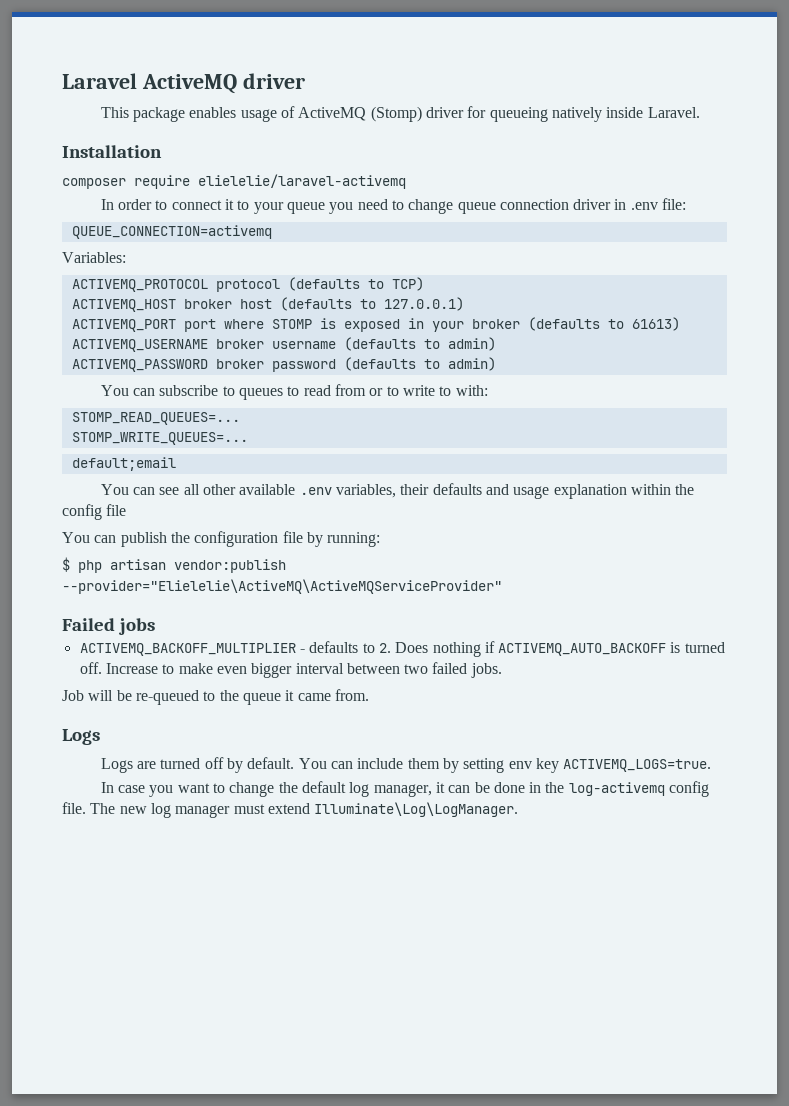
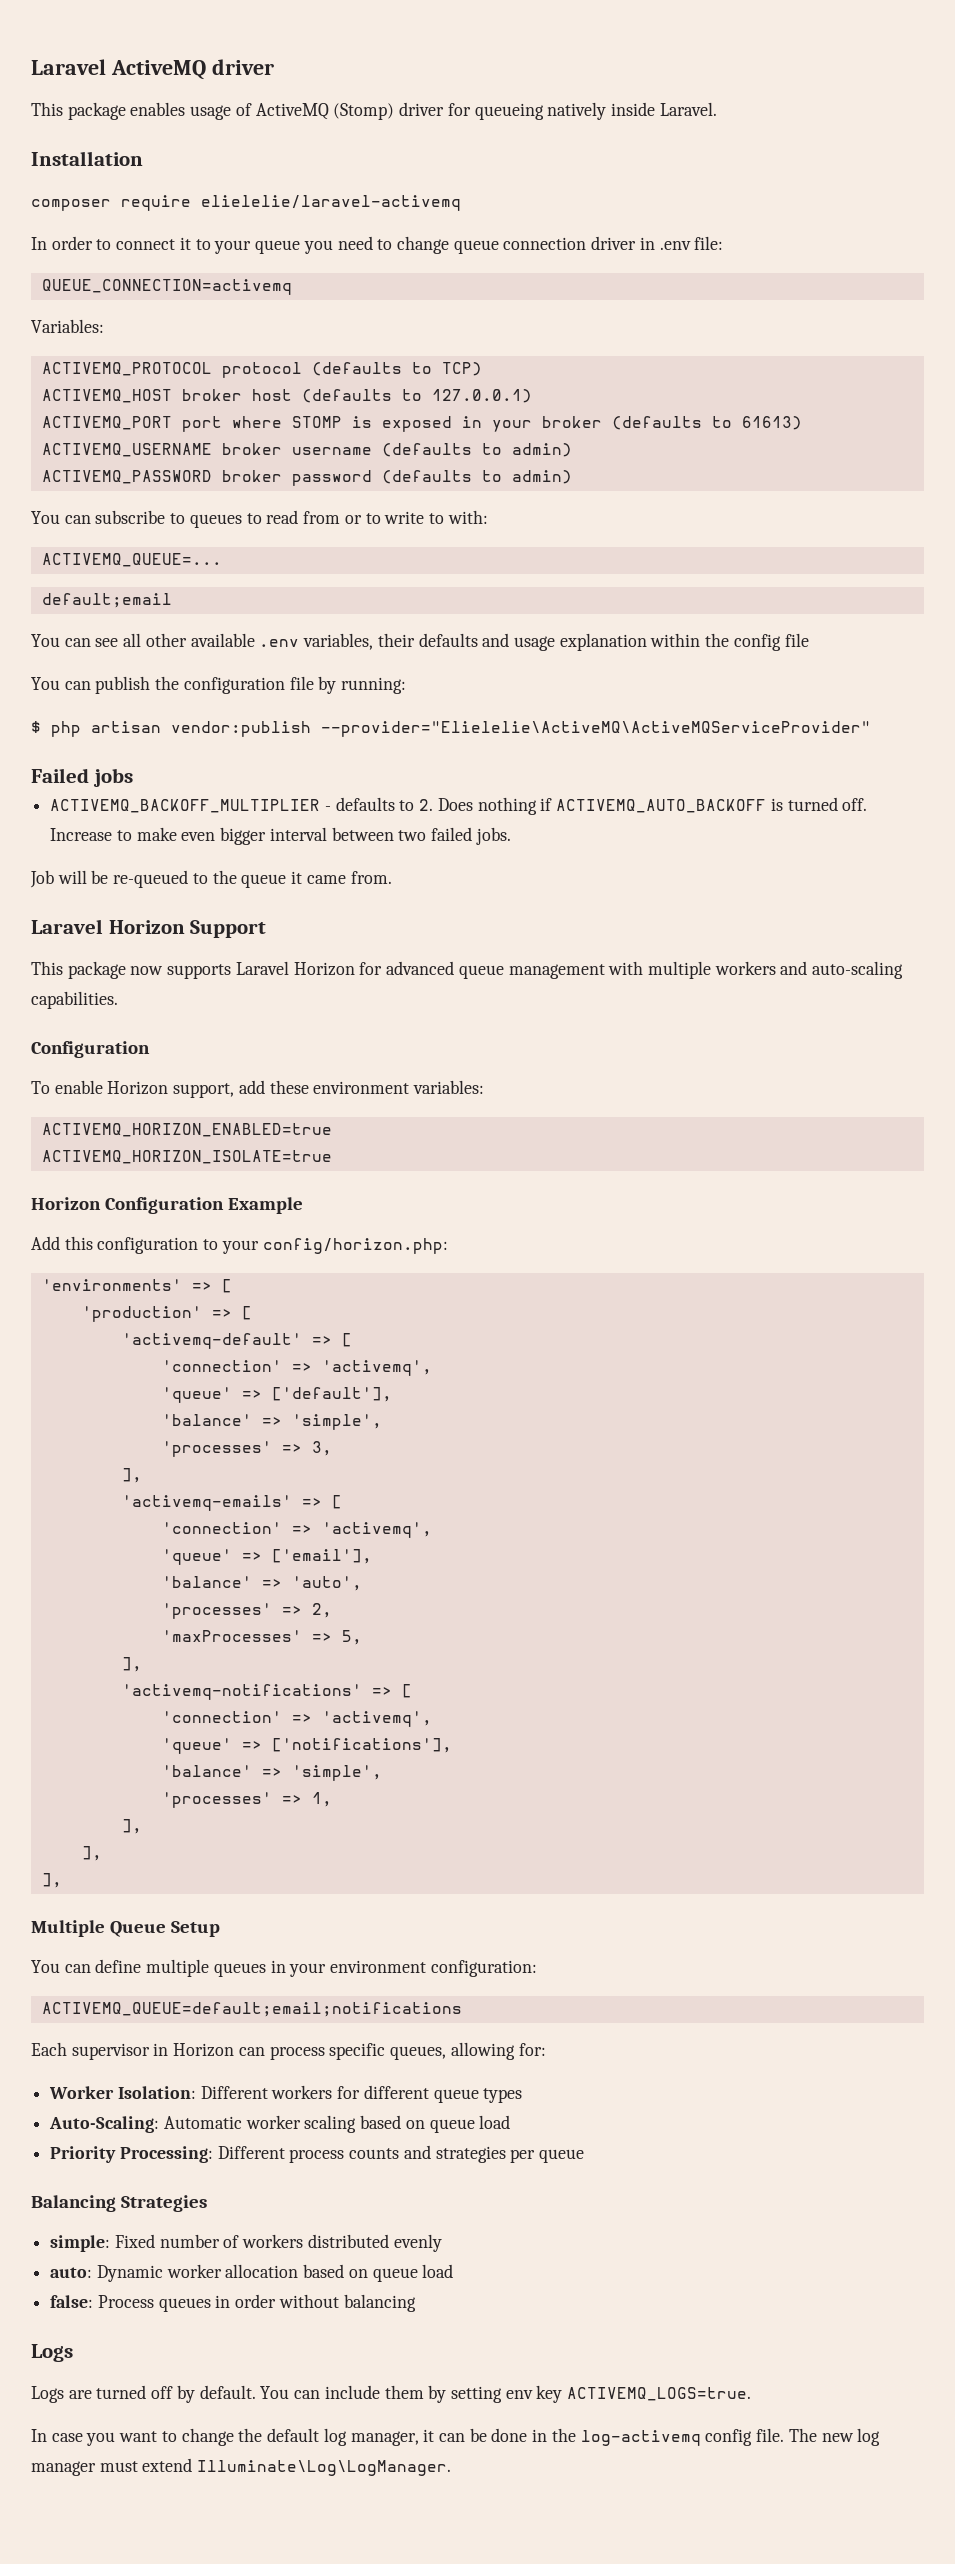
- STOMP_READ_QUEUES=...
- STOMP_WRITE_QUEUES=...
+ ACTIVEMQ_QUEUE=...
+ Laravel Horizon Support
+ This package now supports Laravel Horizon for advanced queue management with multiple workers and auto-scaling capabilities.
+ Configuration
+ To enable Horizon support, add these environment variables:
+ ACTIVEMQ_HORIZON_ENABLED=true
+ ACTIVEMQ_HORIZON_ISOLATE=true
+ Horizon Configuration Example
+ Add this configuration to your config/horizon.php:
+ 'environments' => [
+ 'production' => [
+ 'activemq-default' => [
+ 'connection' => 'activemq',
+ 'queue' => ['default'],
+ 'balance' => 'simple',
+ 'processes' => 3,
+ ],
+ 'activemq-emails' => [
+ 'connection' => 'activemq',
+ 'queue' => ['email'],
+ 'balance' => 'auto',
+ 'processes' => 2,
+ 'maxProcesses' => 5,
+ ],
+ 'activemq-notifications' => [
+ 'connection' => 'activemq',
+ 'queue' => ['notifications'],
+ 'balance' => 'simple',
+ 'processes' => 1,
+ ],
+ ],
+ ],
+ Multiple Queue Setup
+ You can define multiple queues in your environment configuration:
+ ACTIVEMQ_QUEUE=default;email;notifications
+ Each supervisor in Horizon can process specific queues, allowing for:
+ Worker Isolation: Different workers for different queue types
+ Auto-Scaling: Automatic worker scaling based on queue load
+ Priority Processing: Different process counts and strategies per queue
+ Balancing Strategies
+ simple: Fixed number of workers distributed evenly
+ auto: Dynamic worker allocation based on queue load
+ false: Process queues in order without balancing

